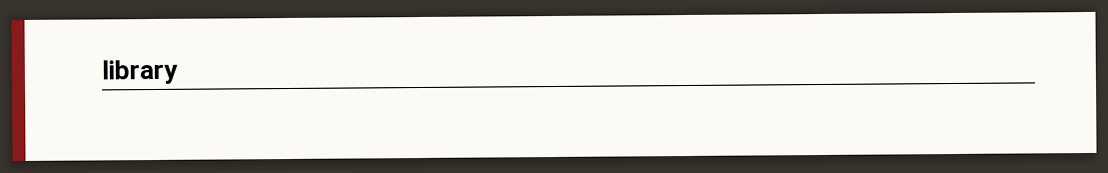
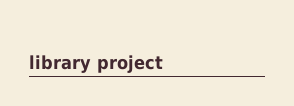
- library
+ library project

